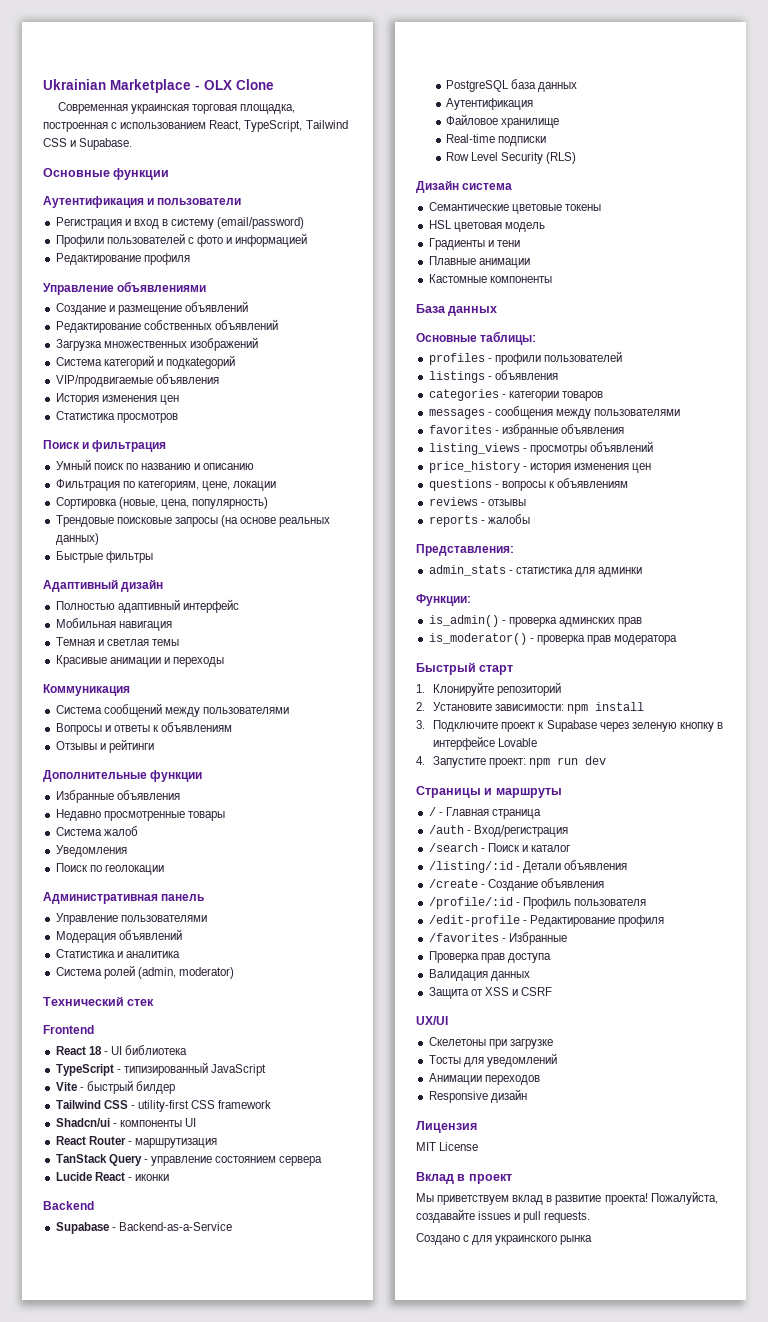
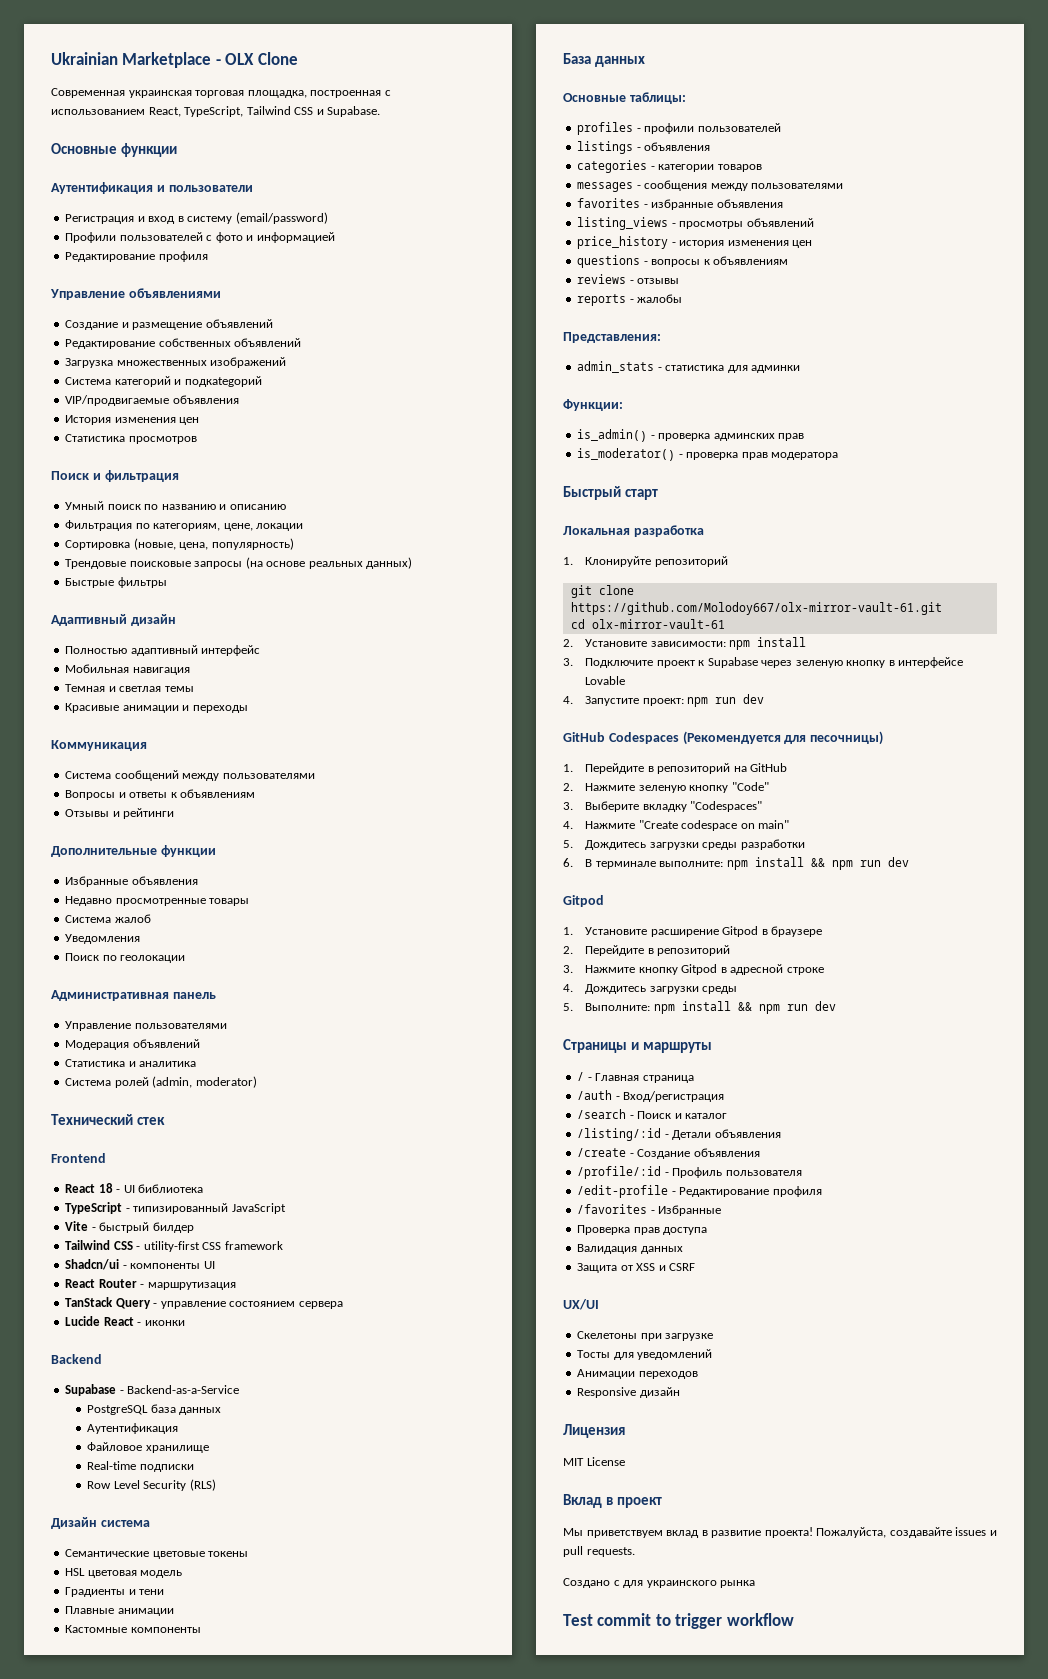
+ Локальная разработка
+ git clone https://github.com/Molodoy667/olx-mirror-vault-61.git
+ cd olx-mirror-vault-61
+ GitHub Codespaces (Рекомендуется для песочницы)
+ 1. Перейдите в репозиторий на GitHub
+ 2. Нажмите зеленую кнопку "Code"
+ 3. Выберите вкладку "Codespaces"
+ 4. Нажмите "Create codespace on main"
+ 5. Дождитесь загрузки среды разработки
+ 6. В терминале выполните: npm install && npm run dev
+ Gitpod
+ 1. Установите расширение Gitpod в браузере
+ 2. Перейдите в репозиторий
+ 3. Нажмите кнопку Gitpod в адресной строке
+ 4. Дождитесь загрузки среды
+ 5. Выполните: npm install && npm run dev
+ Test commit to trigger workflow

